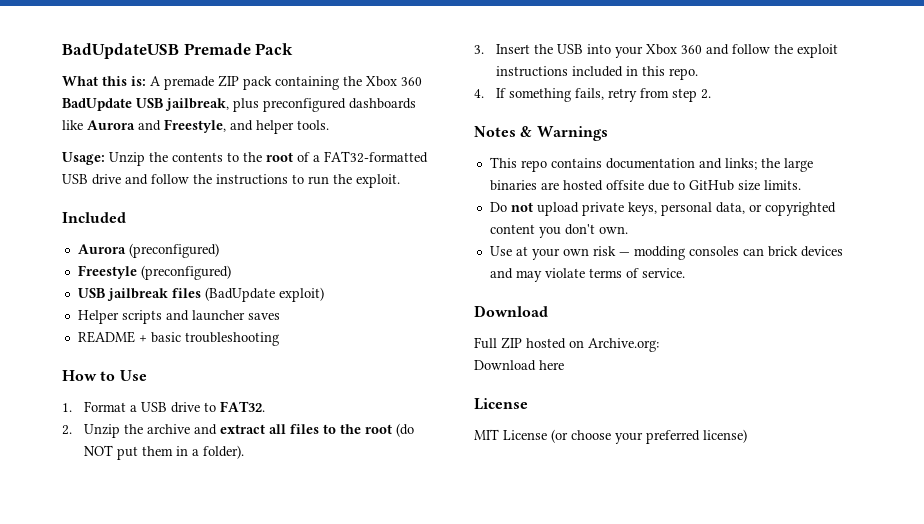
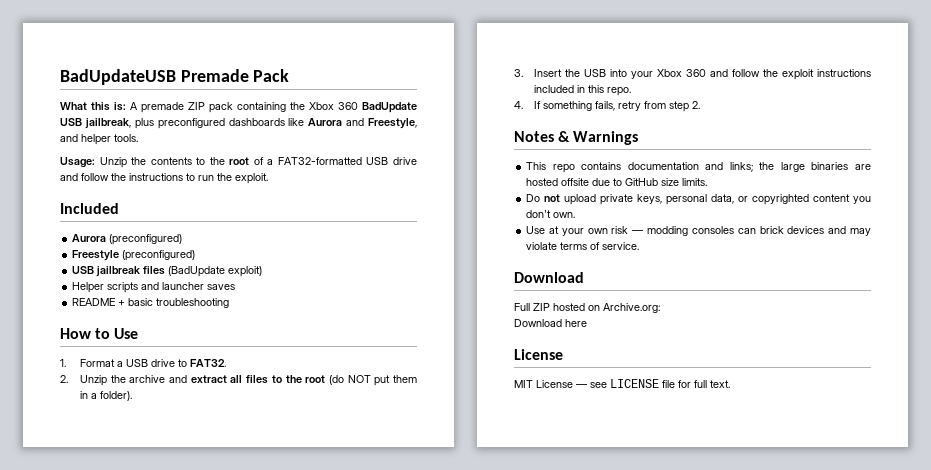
- MIT License (or choose your preferred license)
+ MIT License — see LICENSE file for full text.

